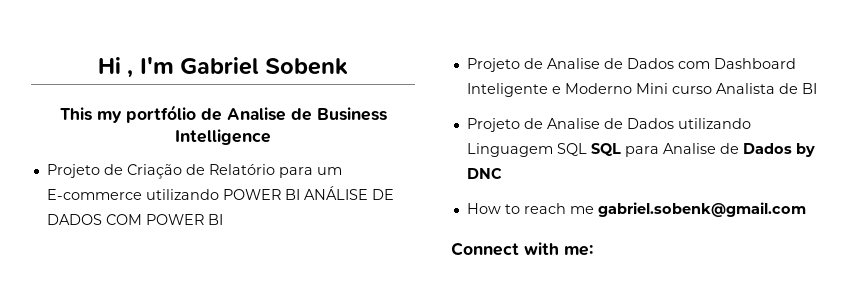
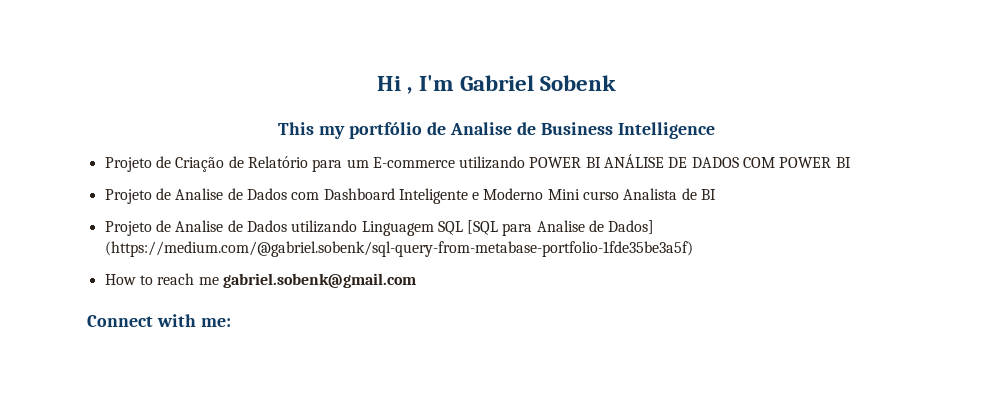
- Projeto de Analise de Dados utilizando Linguagem SQL SQL para Analise de Dados by DNC
+ Projeto de Analise de Dados utilizando Linguagem SQL [SQL para Analise de Dados] (https://medium.com/@gabriel.sobenk/sql-query-from-metabase-portfolio-1fde35be3a5f)

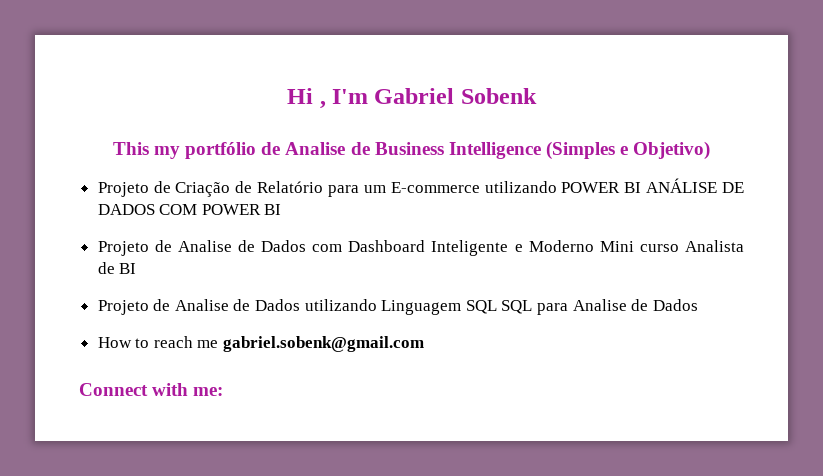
- This my portfólio de Analise de Business Intelligence
+ This my portfólio de Analise de Business Intelligence (Simples e Objetivo)
- Projeto de Analise de Dados utilizando Linguagem SQL [SQL para Analise de Dados] (https://medium.com/@gabriel.sobenk/sql-query-from-metabase-portfolio-1fde35be3a5f)
+ Projeto de Analise de Dados utilizando Linguagem SQL SQL para Analise de Dados

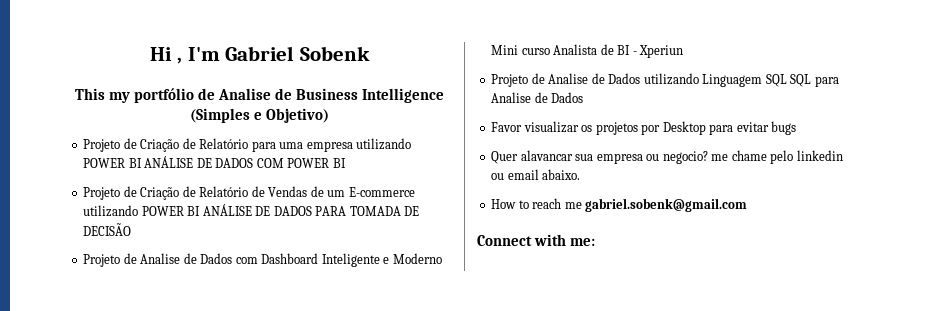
- Projeto de Criação de Relatório para um E-commerce utilizando POWER BI ANÁLISE DE DADOS COM POWER BI
+ Projeto de Criação de Relatório para uma empresa utilizando POWER BI ANÁLISE DE DADOS COM POWER BI
+ Projeto de Criação de Relatório de Vendas de um E-commerce utilizando POWER BI ANÁLISE DE DADOS PARA TOMADA DE DECISÃO
- Projeto de Analise de Dados com Dashboard Inteligente e Moderno Mini curso Analista de BI
+ Projeto de Analise de Dados com Dashboard Inteligente e Moderno Mini curso Analista de BI - Xperiun
+ Favor visualizar os projetos por Desktop para evitar bugs
+ Quer alavancar sua empresa ou negocio? me chame pelo linkedin ou email abaixo.

